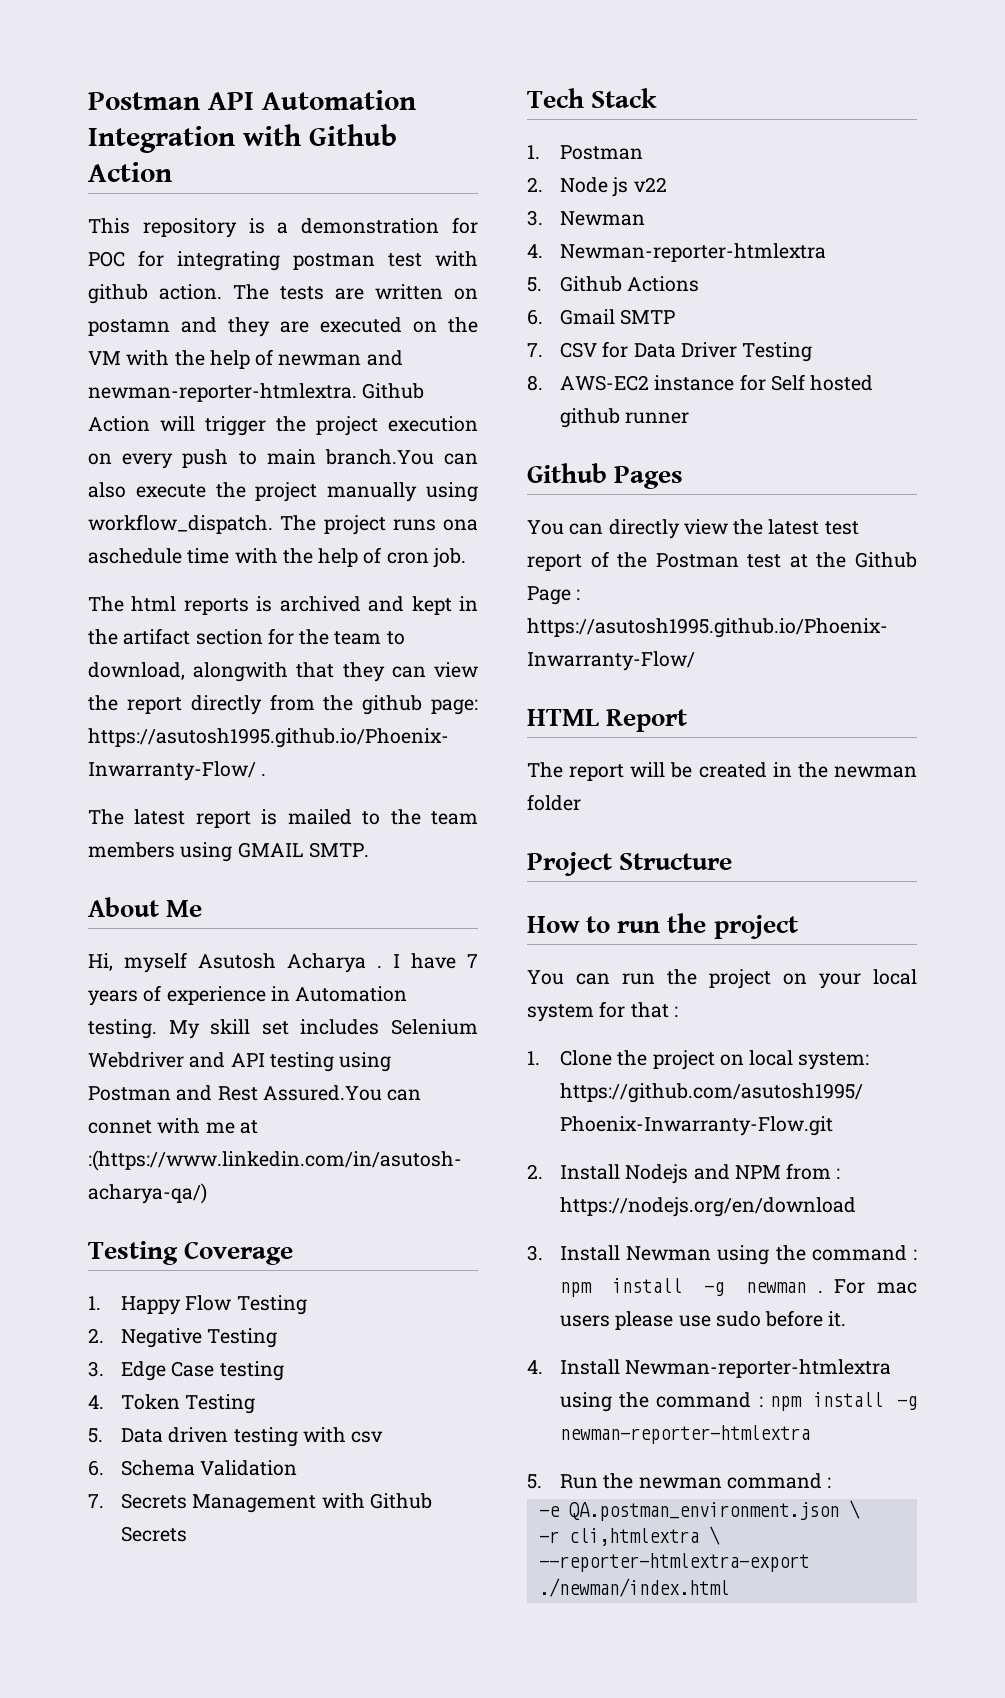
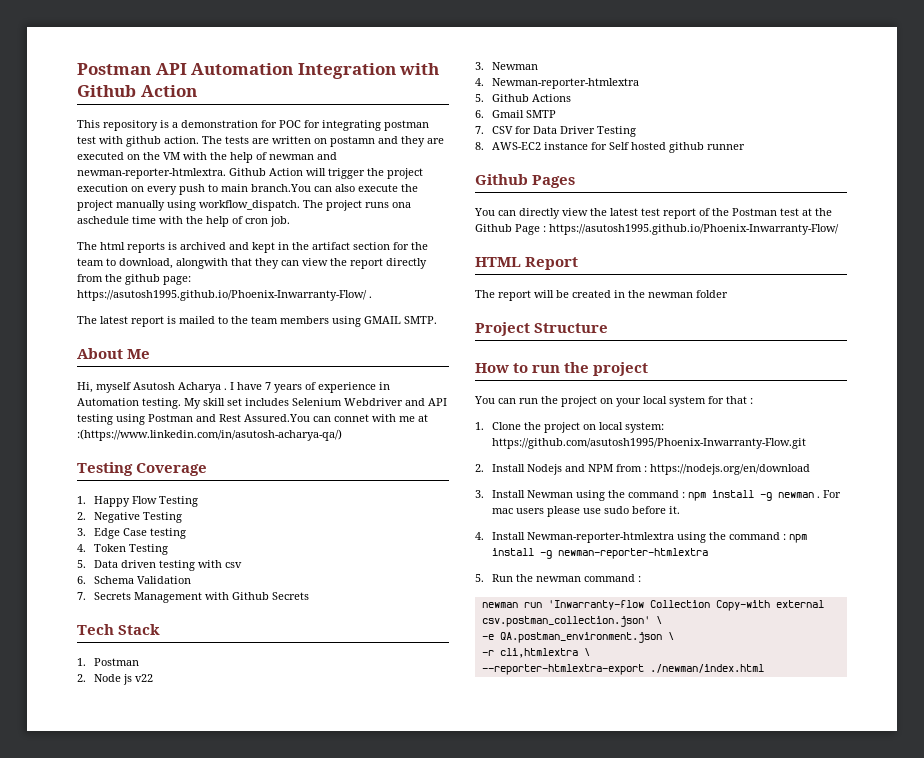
+ newman run 'Inwarranty-flow Collection Copy-with external csv.postman_collection.json' \

